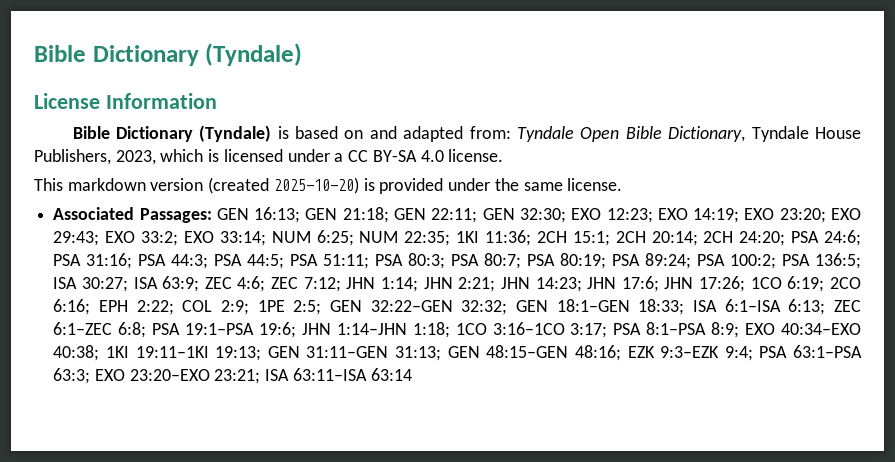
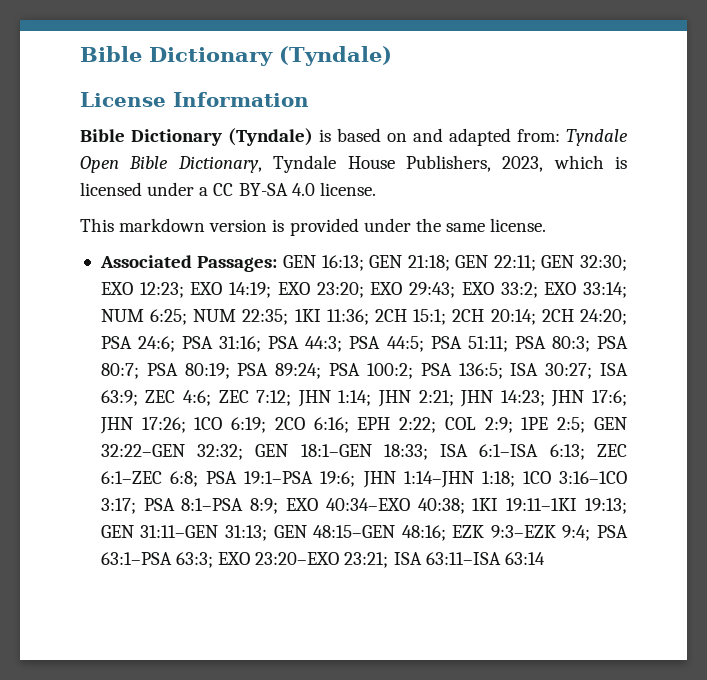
- This markdown version (created 2025-10-20) is provided under the same license.
+ This markdown version is provided under the same license.

